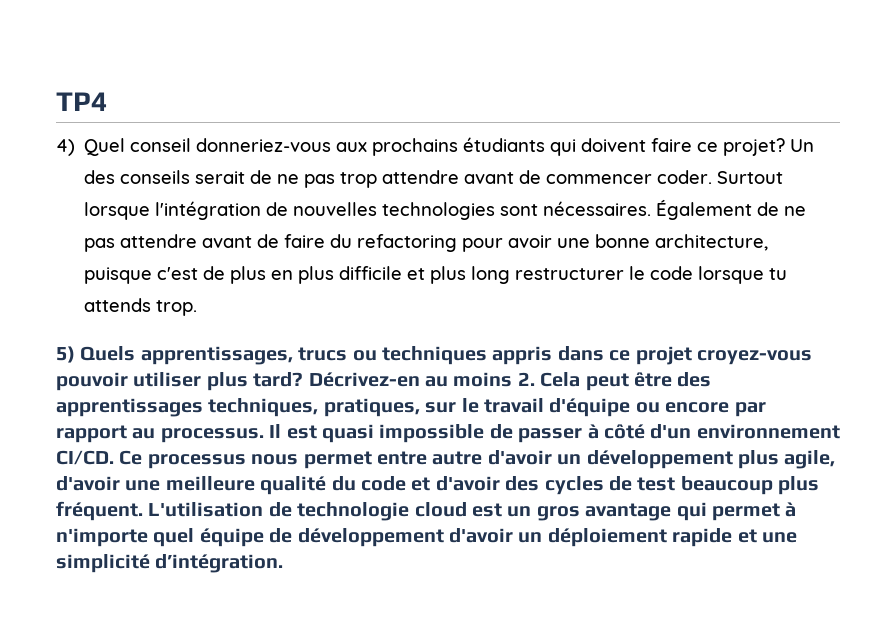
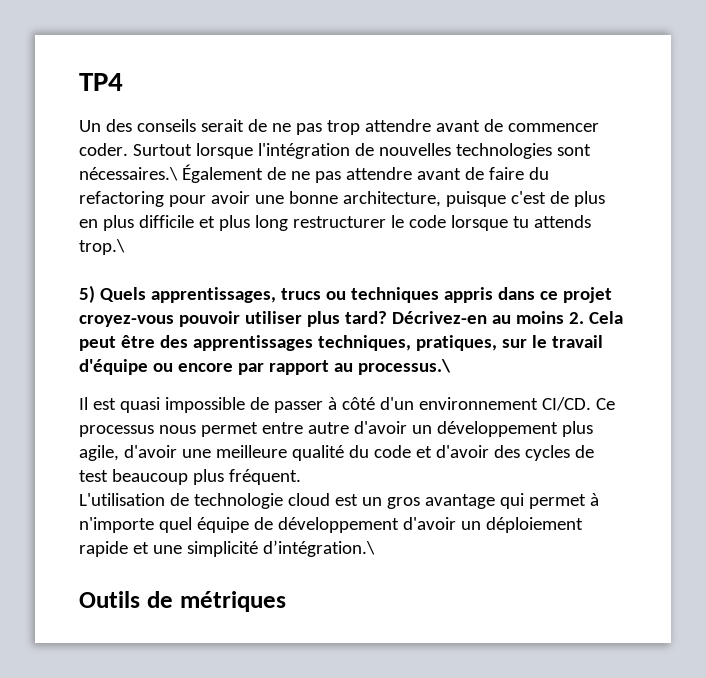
- 4) Quel conseil donneriez-vous aux prochains étudiants qui doivent faire ce projet?
- Surtout lorsque l'intégration de nouvelles technologies sont nécessaires. Également de ne pas attendre avant de faire du refactoring pour avoir une bonne architecture, puisque c'est de plus en plus difficile et plus long restructurer le code lorsque tu attends trop.
+ Surtout lorsque l'intégration de nouvelles technologies sont nécessaires.\ Également de ne pas attendre avant de faire du refactoring pour avoir une bonne architecture, puisque c'est de plus en plus difficile et plus long restructurer le code lorsque tu attends trop.\
- Décrivez-en au moins 2. Cela peut être des apprentissages techniques, pratiques, sur le travail d'équipe ou encore par rapport au processus. Il est quasi impossible de passer à côté d'un environnement CI/CD.
+ Décrivez-en au moins 2. Cela peut être des apprentissages techniques, pratiques, sur le travail d'équipe ou encore par rapport au processus.\
+ Il est quasi impossible de passer à côté d'un environnement CI/CD.
- Ce processus nous permet entre autre d'avoir un développement plus agile, d'avoir une meilleure qualité du code et d'avoir des cycles de test beaucoup plus fréquent. L'utilisation de technologie cloud est un gros avantage qui permet à n'importe quel équipe de développement d'avoir un déploiement rapide et une simplicité d’intégration.
+ Ce processus nous permet entre autre d'avoir un développement plus agile, d'avoir une meilleure qualité du code et d'avoir des cycles de test beaucoup plus fréquent.
+ L'utilisation de technologie cloud est un gros avantage qui permet à n'importe quel équipe de développement d'avoir un déploiement rapide et une simplicité d’intégration.\
+ Outils de métriques

